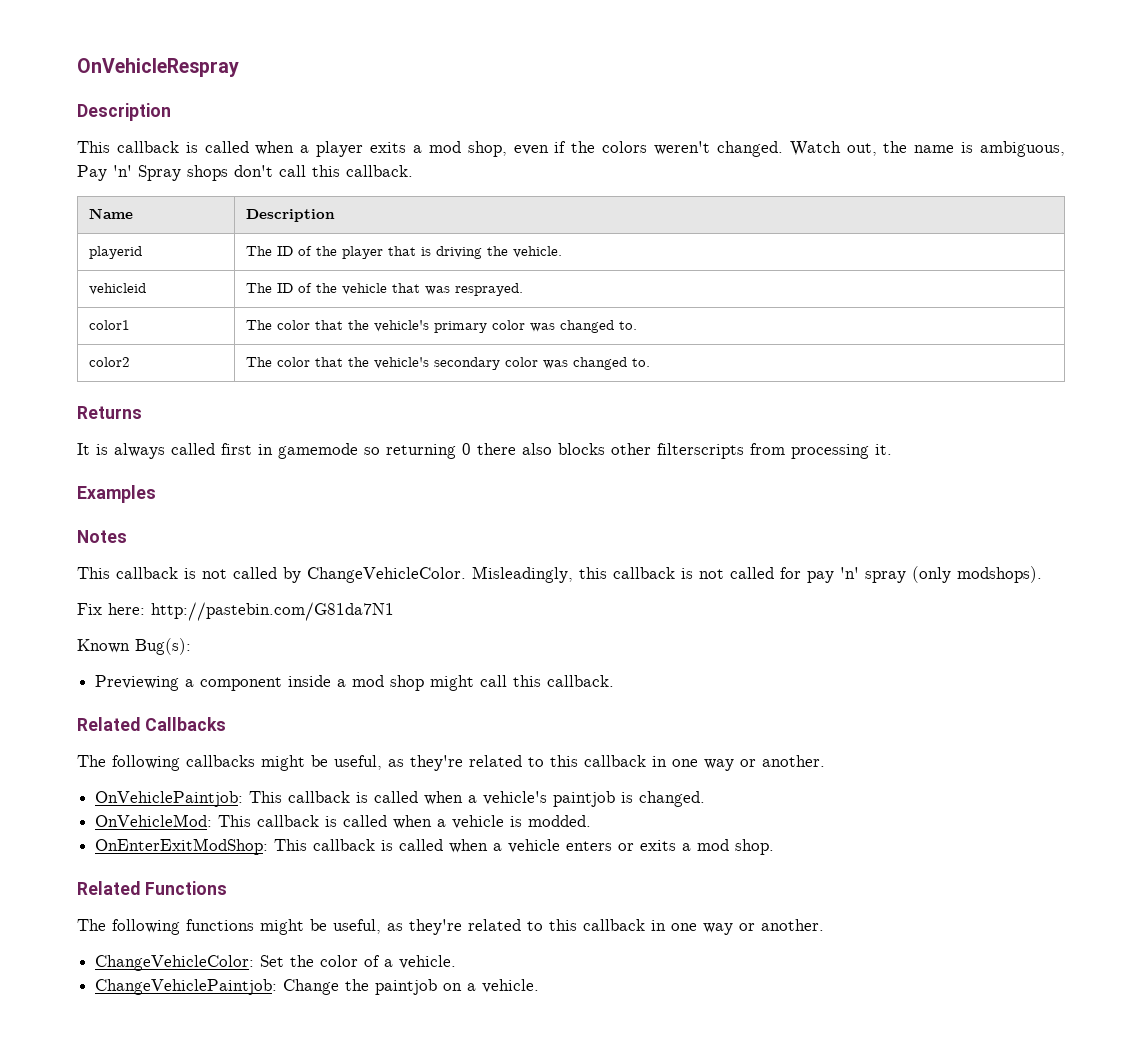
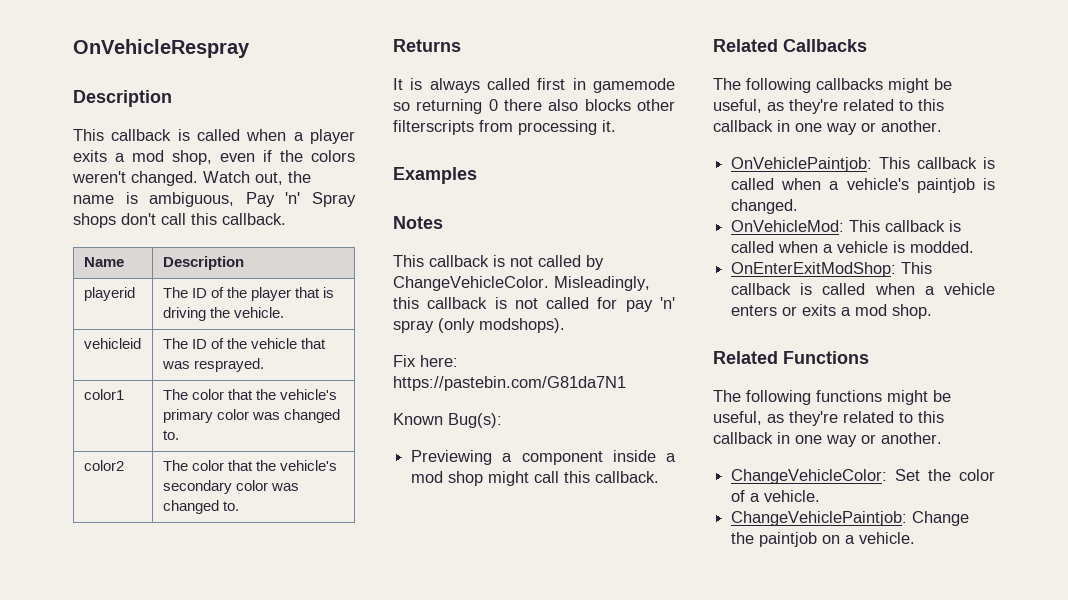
- Fix here: http://pastebin.com/G81da7N1
+ Fix here: https://pastebin.com/G81da7N1

